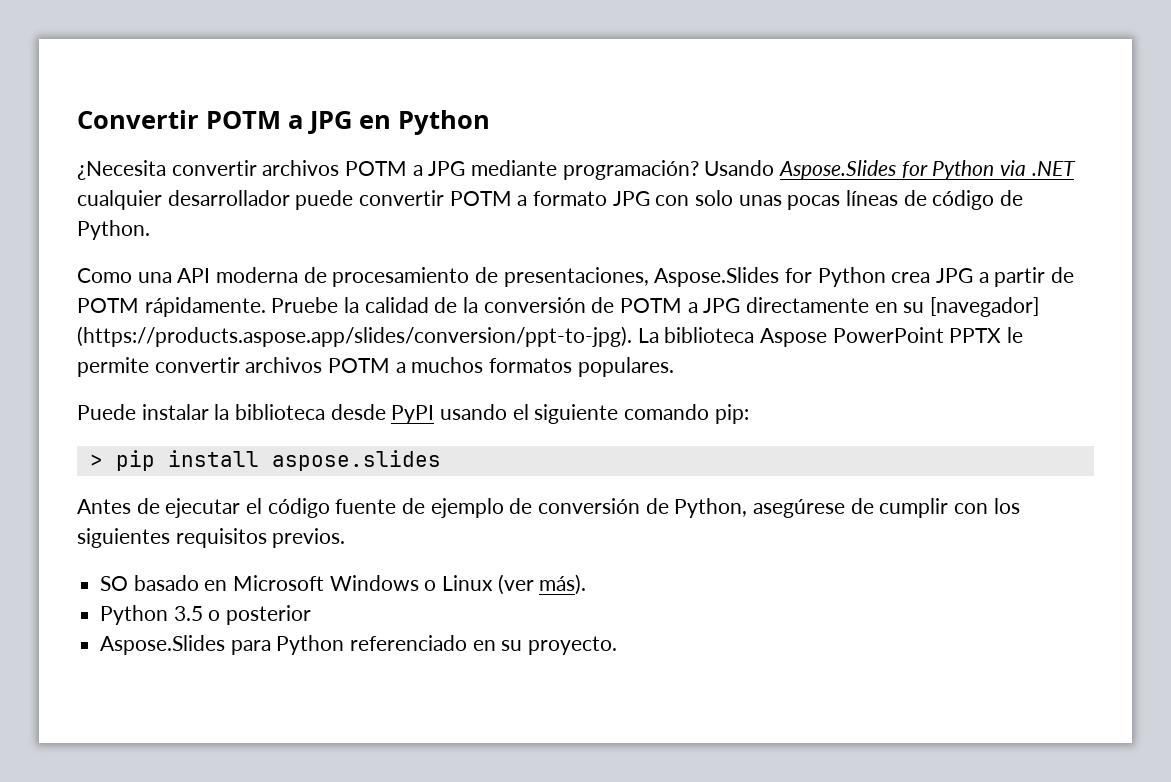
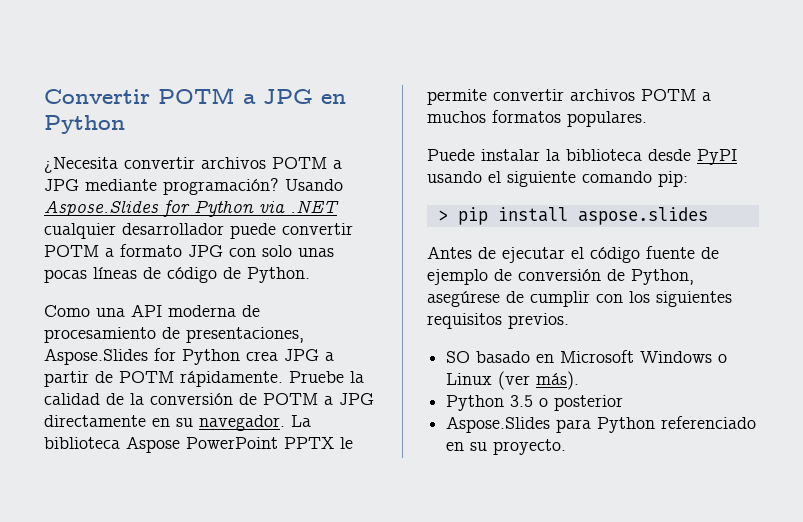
- Pruebe la calidad de la conversión de POTM a JPG directamente en su [navegador] (https://products.aspose.app/slides/conversion/ppt-to-jpg). La biblioteca Aspose PowerPoint PPTX le permite convertir archivos POTM a muchos formatos populares.
+ Pruebe la calidad de la conversión de POTM a JPG directamente en su navegador. La biblioteca Aspose PowerPoint PPTX le permite convertir archivos POTM a muchos formatos populares.

